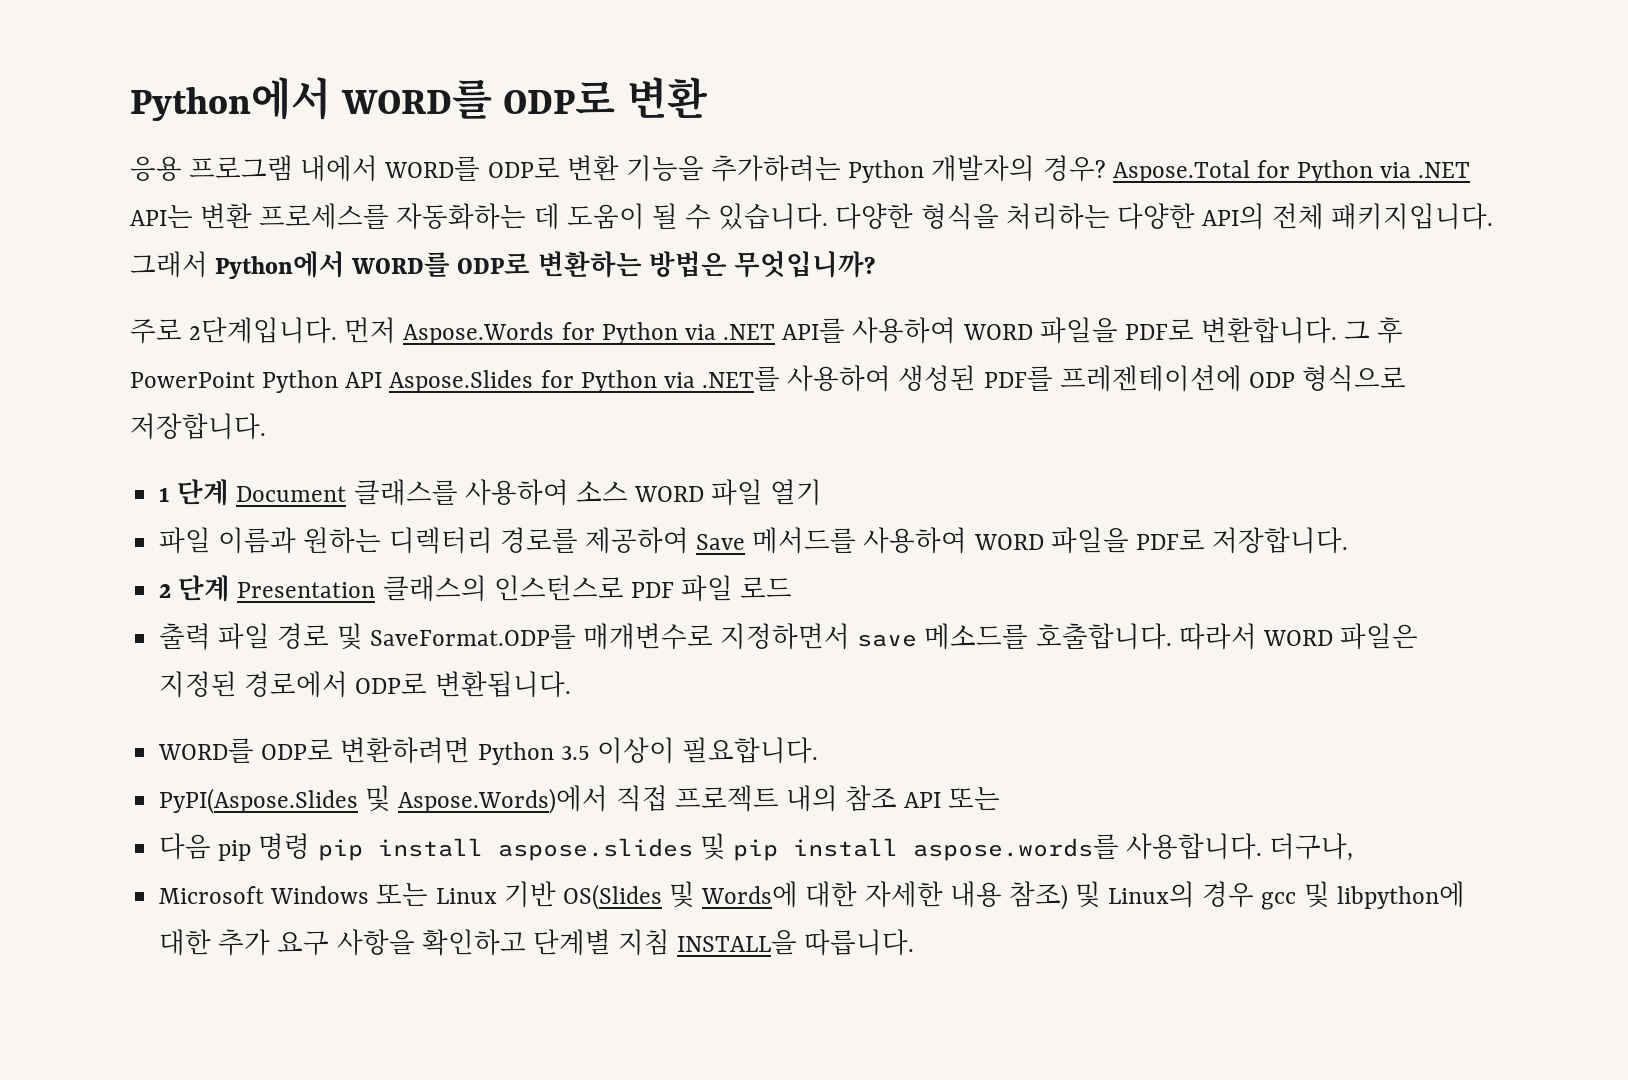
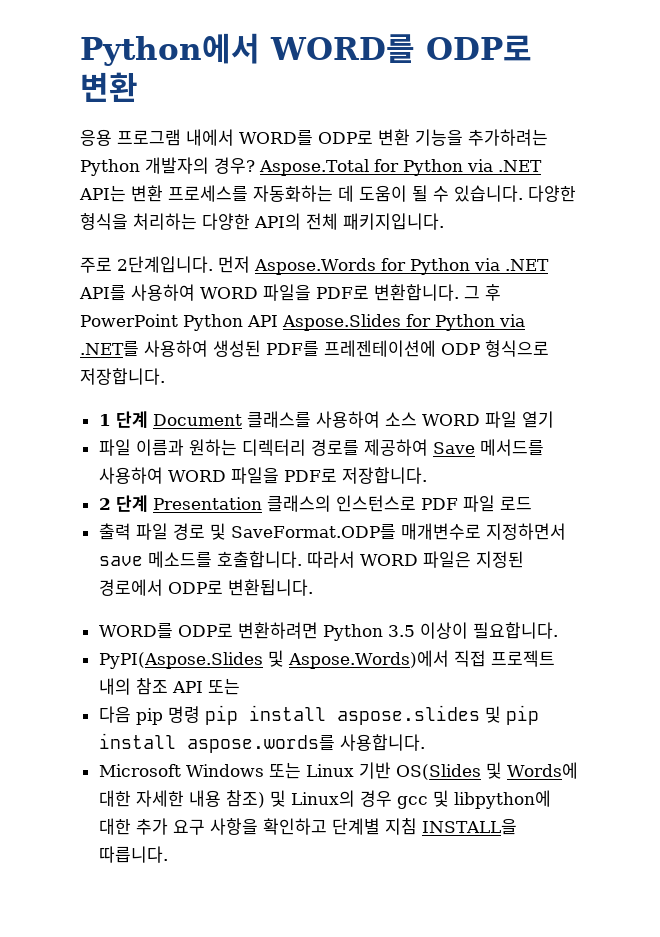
- 그래서 Python에서 WORD를 ODP로 변환하는 방법은 무엇입니까?
- 더구나,

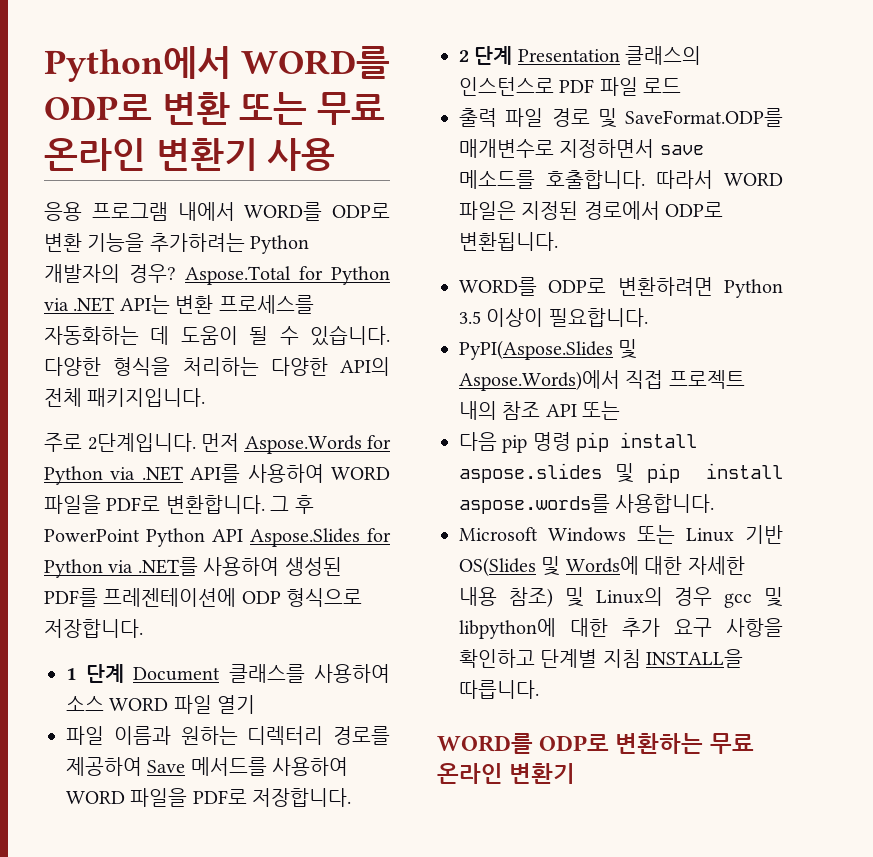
- Python에서 WORD를 ODP로 변환
+ Python에서 WORD를 ODP로 변환 또는 무료 온라인 변환기 사용
+ WORD를 ODP로 변환하는 무료 온라인 변환기

